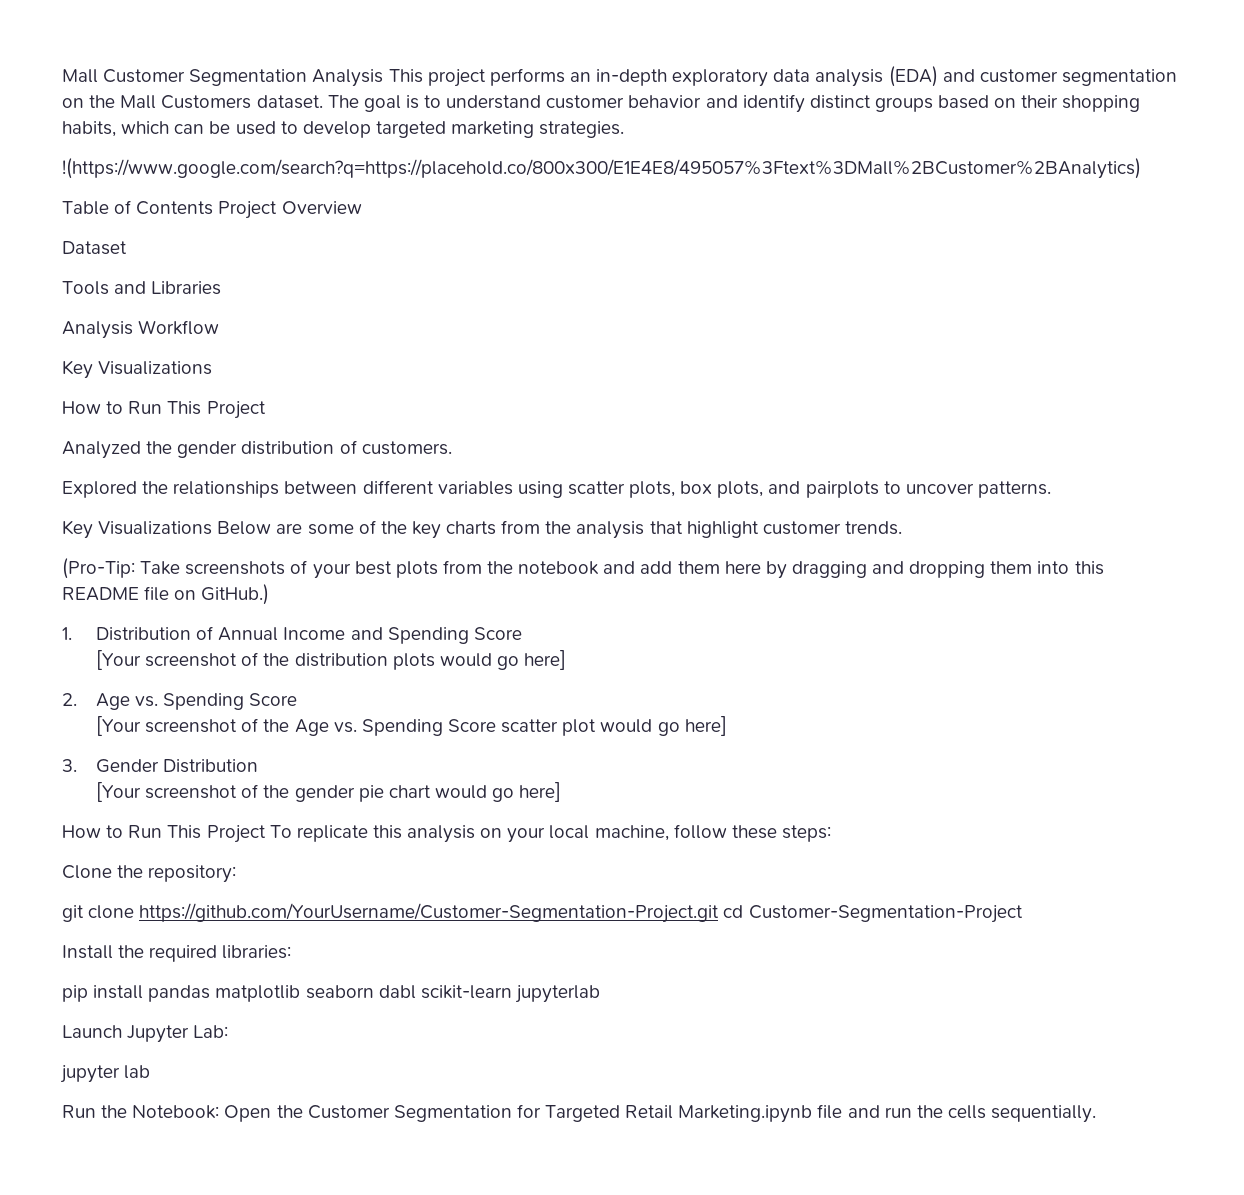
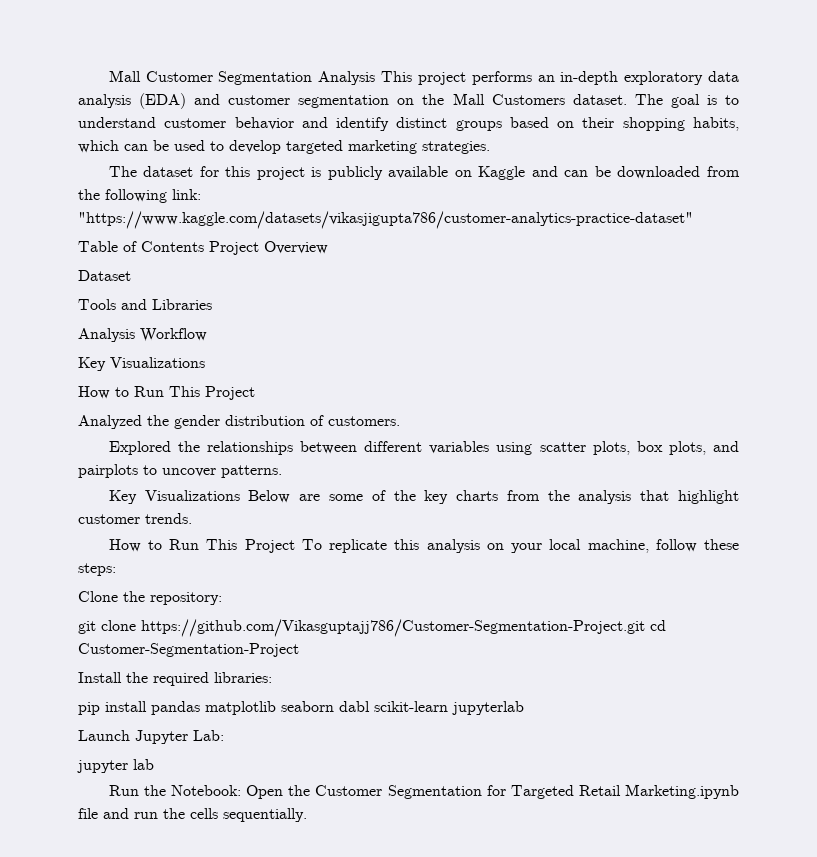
- !(https://www.google.com/search?q=https://placehold.co/800x300/E1E4E8/495057%3Ftext%3DMall%2BCustomer%2BAnalytics)
+ The dataset for this project is publicly available on Kaggle and can be downloaded from the following link: "https://www.kaggle.com/datasets/vikasjigupta786/customer-analytics-practice-dataset"
- (Pro-Tip: Take screenshots of your best plots from the notebook and add them here by dragging and dropping them into this README file on GitHub.)
- 1. Distribution of Annual Income and Spending Score
- [Your screenshot of the distribution plots would go here]
- 2. Age vs. Spending Score
- [Your screenshot of the Age vs. Spending Score scatter plot would go here]
- 3. Gender Distribution
- [Your screenshot of the gender pie chart would go here]
- git clone https://github.com/YourUsername/Customer-Segmentation-Project.git cd Customer-Segmentation-Project
+ git clone https://github.com/Vikasguptajj786/Customer-Segmentation-Project.git cd Customer-Segmentation-Project

